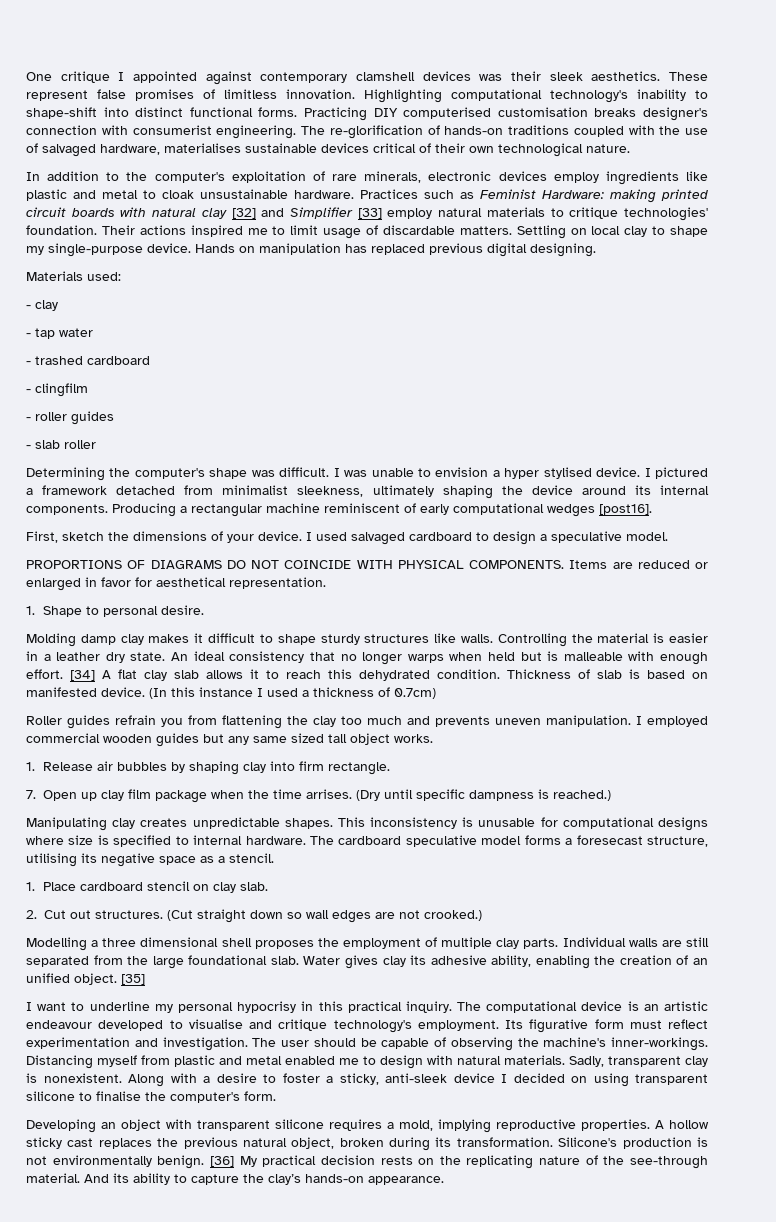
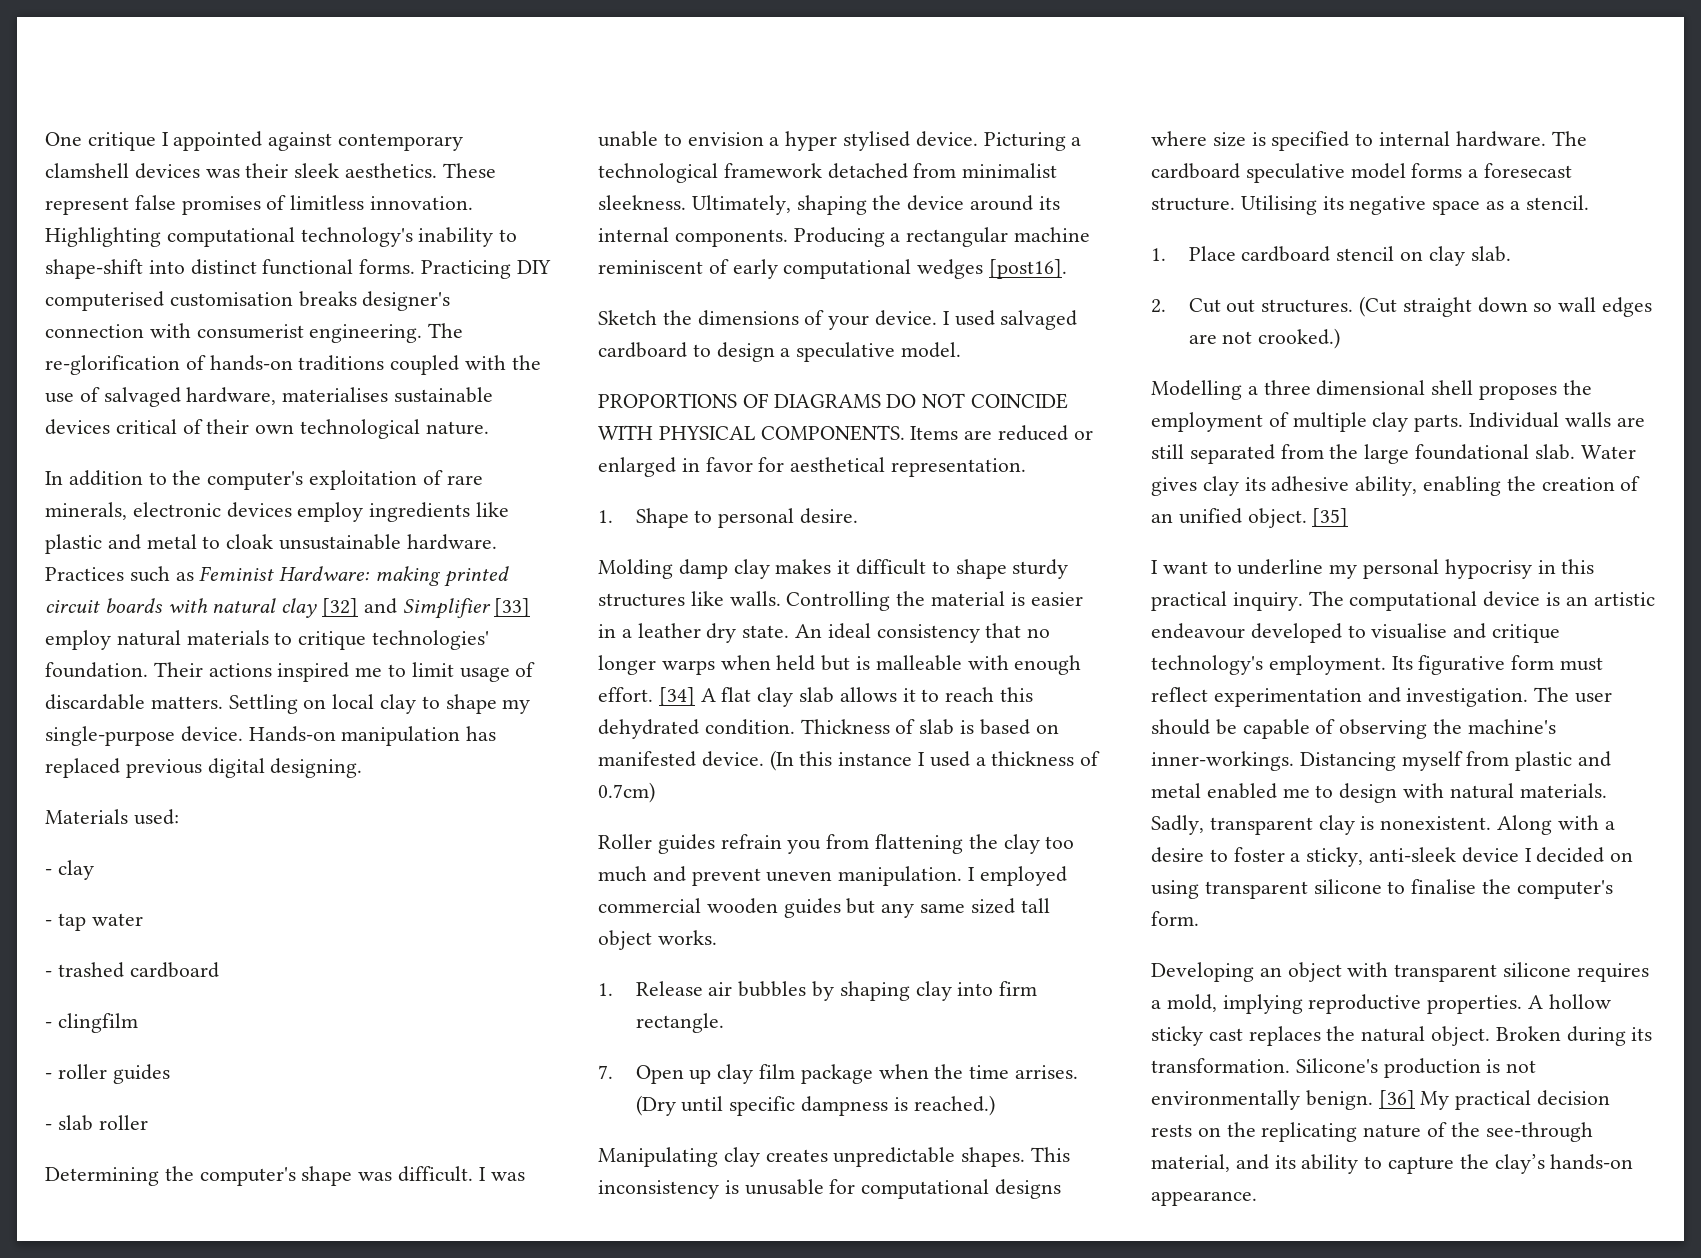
- Hands on manipulation has replaced previous digital designing.
+ Hands-on manipulation has replaced previous digital designing.
- I pictured a framework detached from minimalist sleekness, ultimately shaping the device around its internal components.
+ Picturing a technological framework detached from minimalist sleekness. Ultimately, shaping the device around its internal components.
- First, sketch the dimensions of your device.
+ Sketch the dimensions of your device.
- Roller guides refrain you from flattening the clay too much and prevents uneven manipulation.
+ Roller guides refrain you from flattening the clay too much and prevent uneven manipulation.
- The cardboard speculative model forms a foresecast structure, utilising its negative space as a stencil.
+ The cardboard speculative model forms a foresecast structure. Utilising its negative space as a stencil.
- A hollow sticky cast replaces the previous natural object, broken during its transformation.
+ A hollow sticky cast replaces the natural object. Broken during its transformation.
- [36] My practical decision rests on the replicating nature of the see-through material. And its ability to capture the clay’s hands-on appearance.
+ [36] My practical decision rests on the replicating nature of the see-through material, and its ability to capture the clay’s hands-on appearance.

